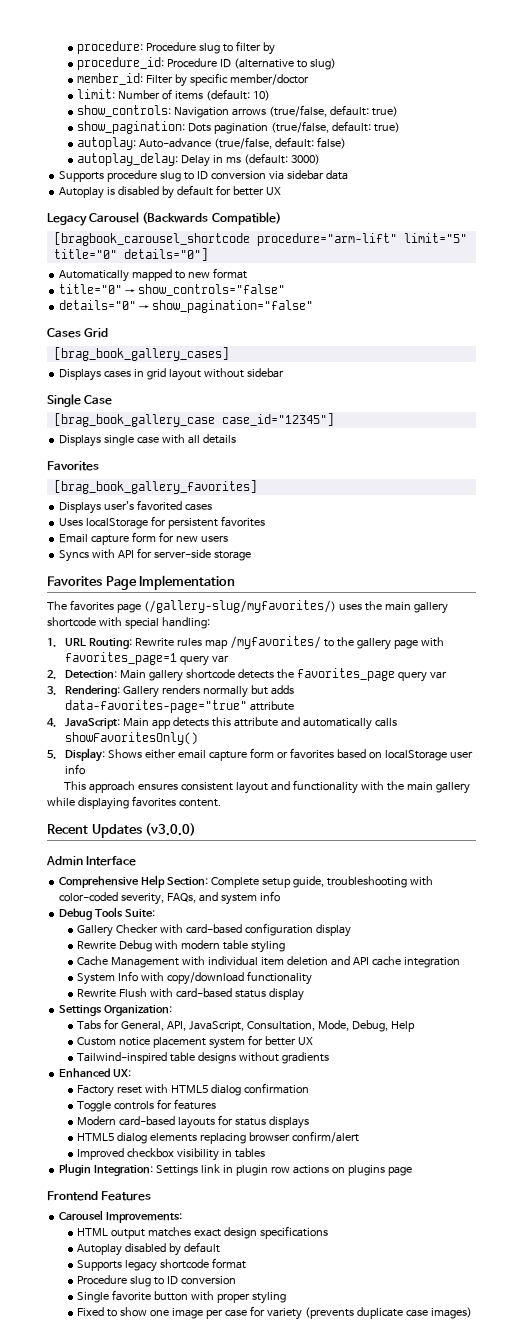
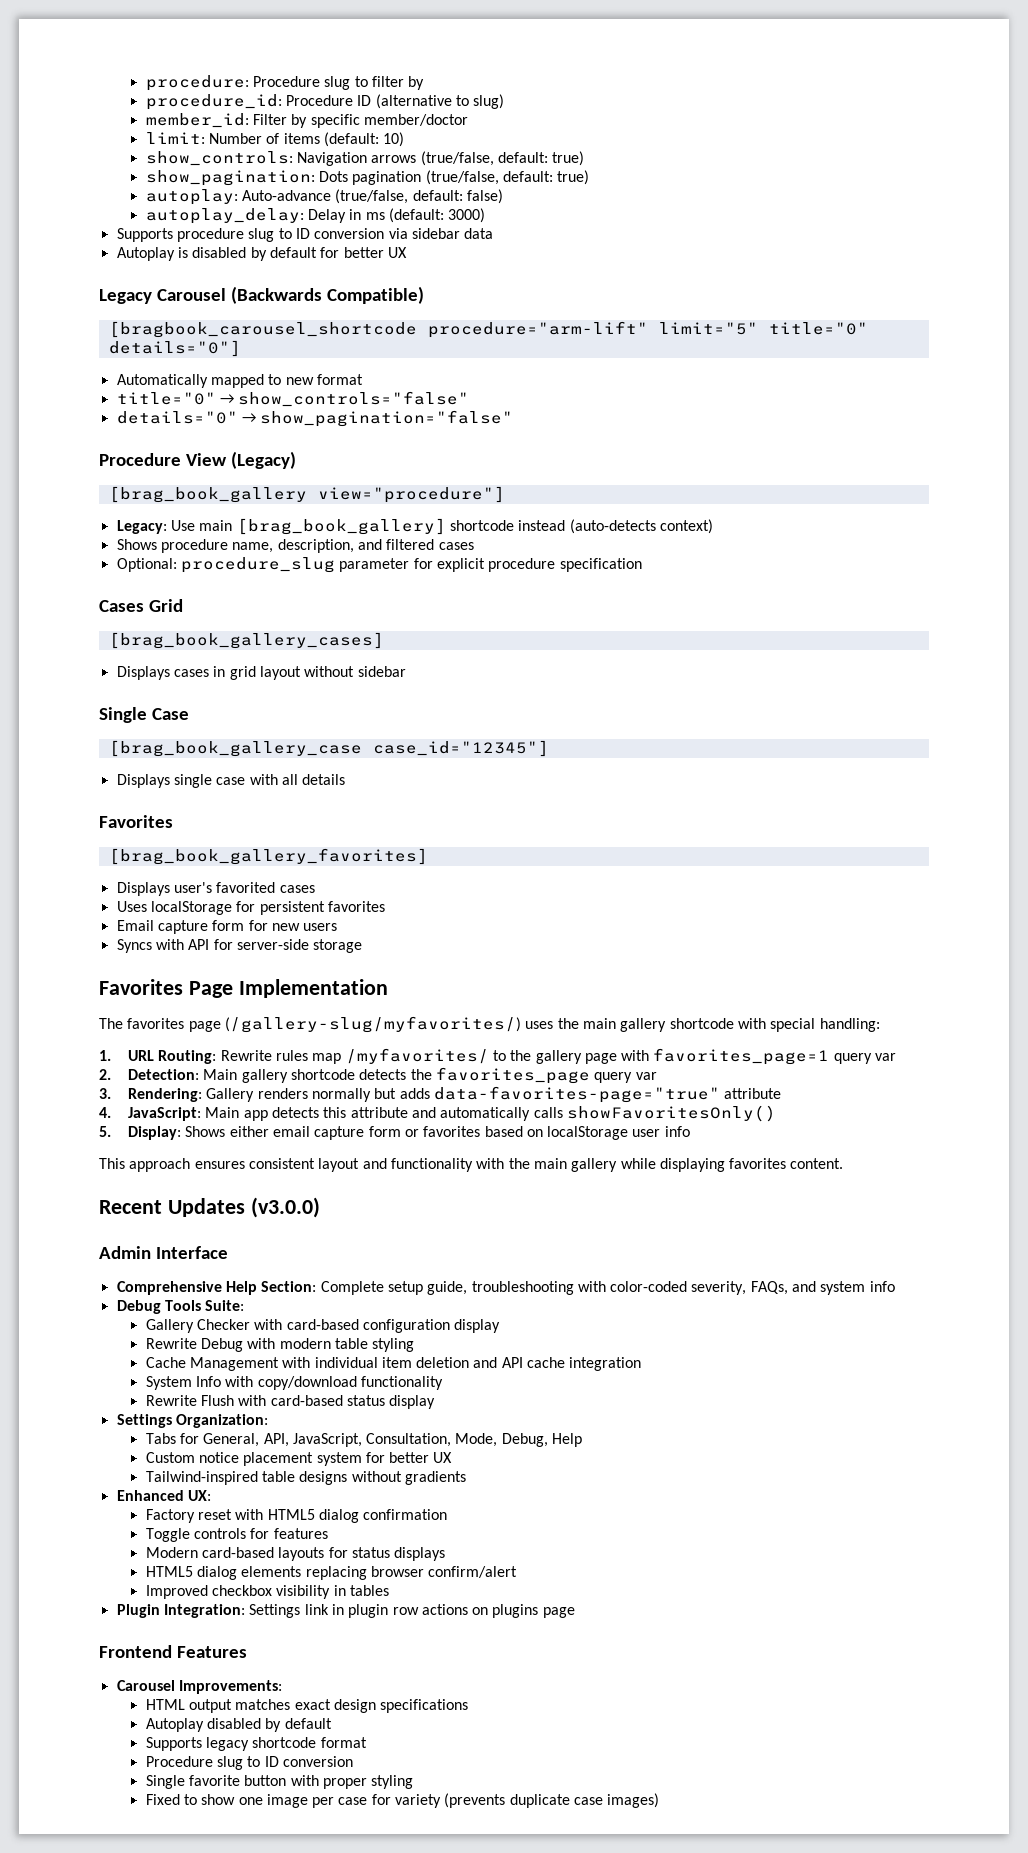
+ Procedure View (Legacy)
+ [brag_book_gallery view="procedure"]
+ Legacy: Use main [brag_book_gallery] shortcode instead (auto-detects context)
+ Shows procedure name, description, and filtered cases
+ Optional: procedure_slug parameter for explicit procedure specification

